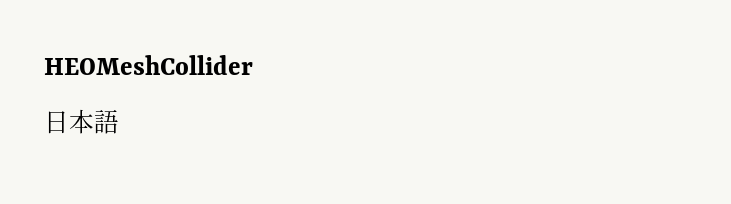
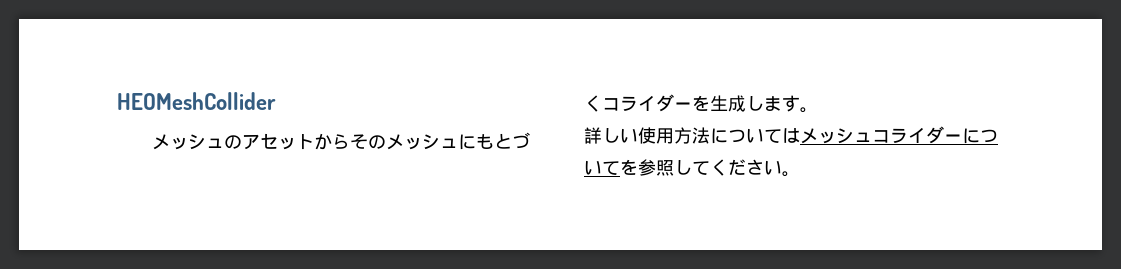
- 日本語
+ メッシュのアセットからそのメッシュにもとづくコライダーを生成します。
+ 詳しい使用方法についてはメッシュコライダーについてを参照してください。

